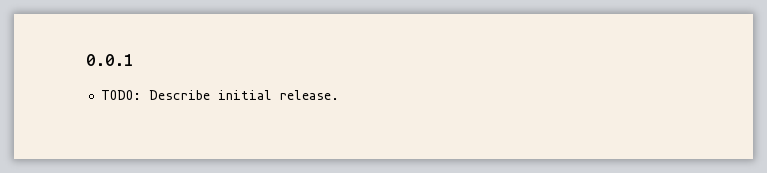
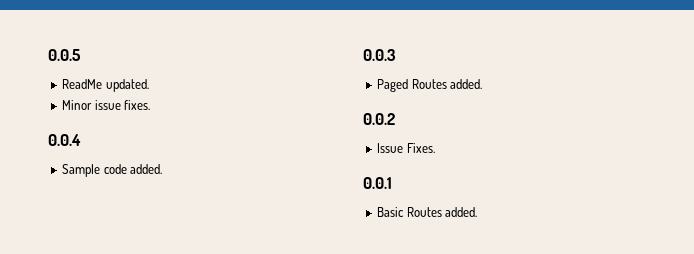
+ 0.0.5
+ ReadMe updated.
+ Minor issue fixes.
+ 0.0.4
+ Sample code added.
+ 0.0.3
+ Paged Routes added.
+ 0.0.2
+ Issue Fixes.
  0.0.1
- TODO: Describe initial release.
+ Basic Routes added.

